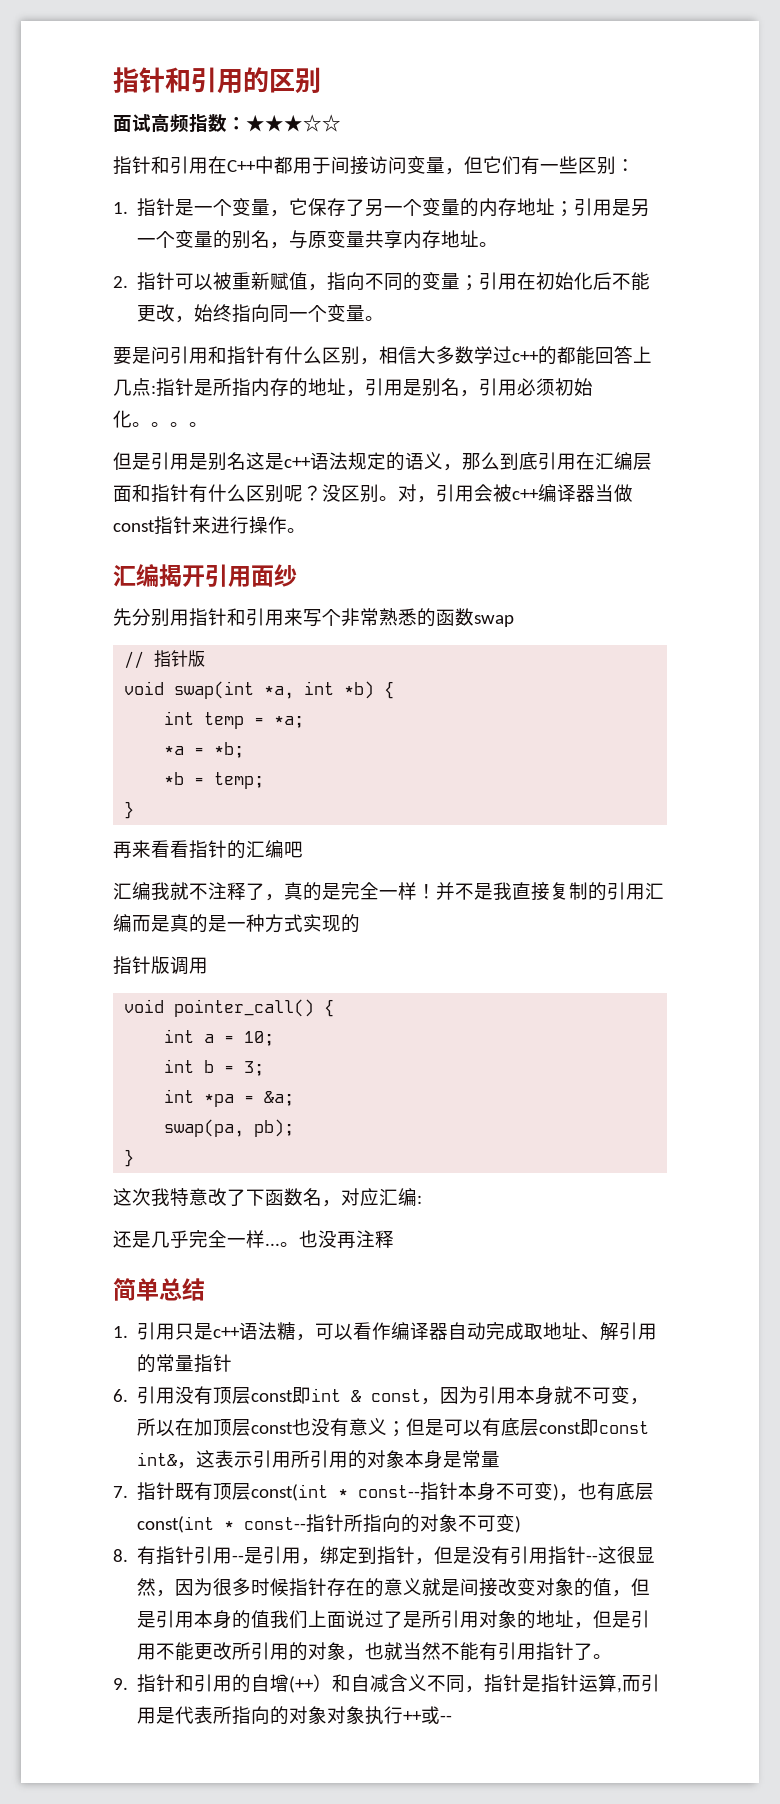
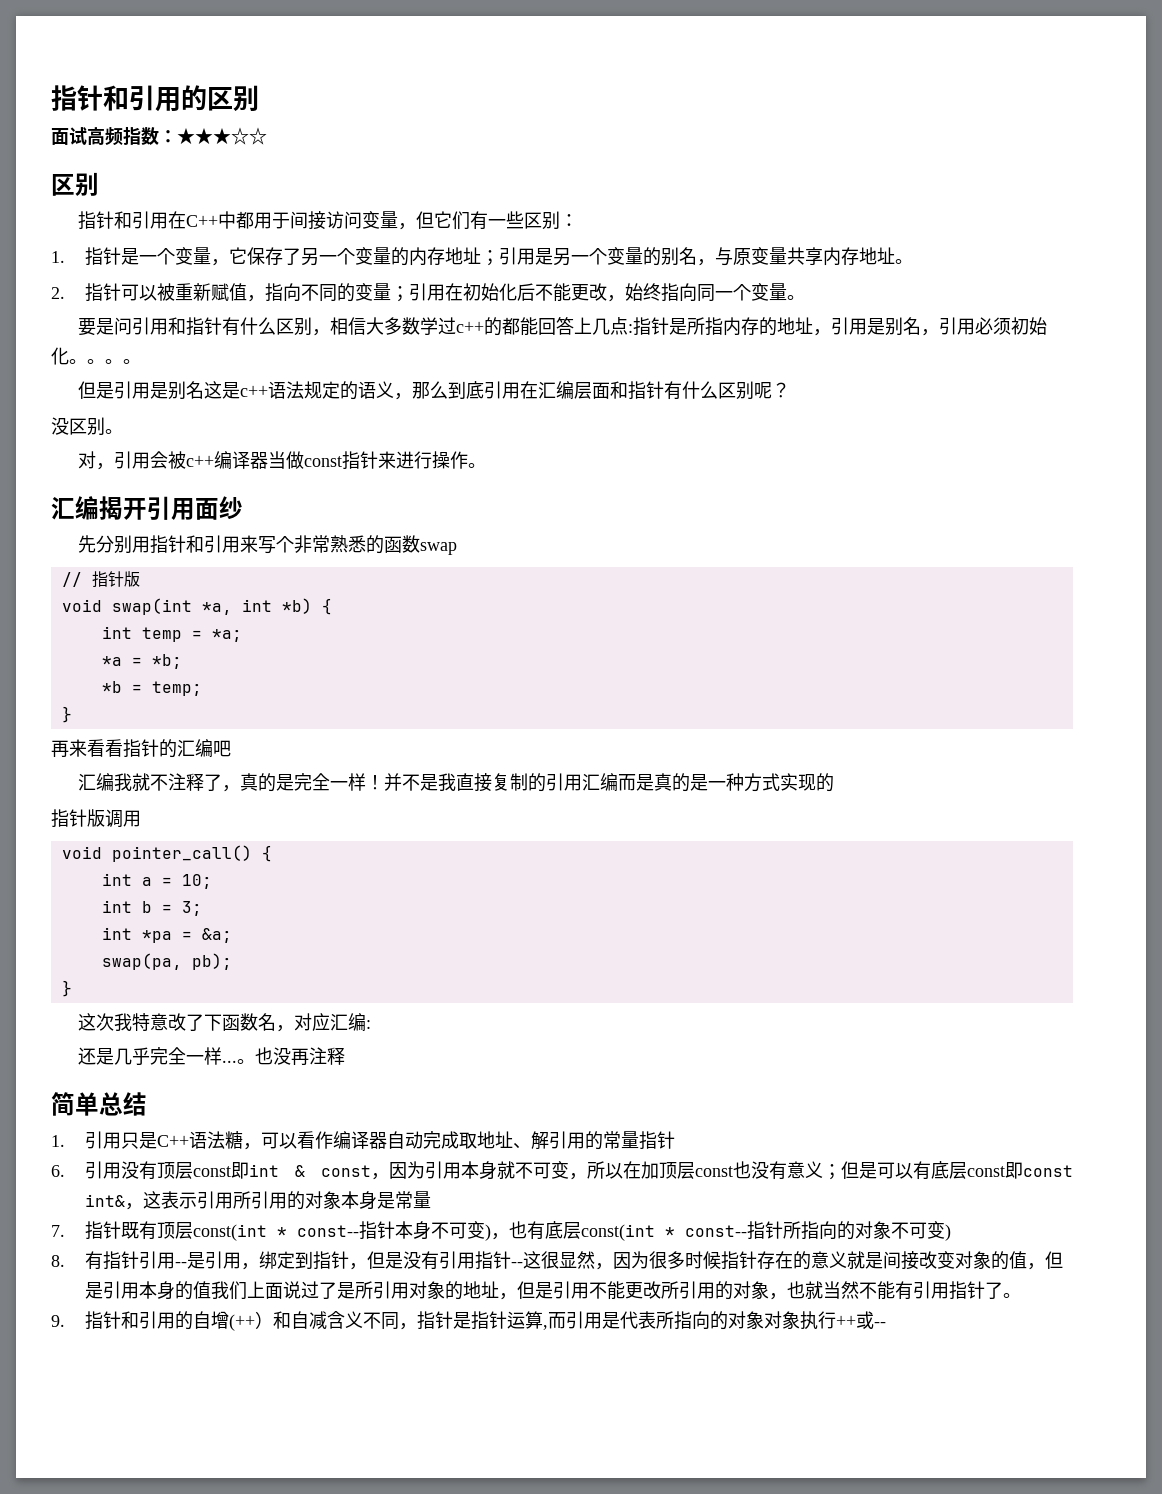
  面试高频指数：★★★☆☆
+ 区别
- 但是引用是别名这是c++语法规定的语义，那么到底引用在汇编层面和指针有什么区别呢？没区别。对，引用会被c++编译器当做const指针来进行操作。
+ 但是引用是别名这是c++语法规定的语义，那么到底引用在汇编层面和指针有什么区别呢？
+ 没区别。
+ 对，引用会被c++编译器当做const指针来进行操作。
- 1.引用只是c++语法糖，可以看作编译器自动完成取地址、解引用的常量指针
+ 1.引用只是C++语法糖，可以看作编译器自动完成取地址、解引用的常量指针

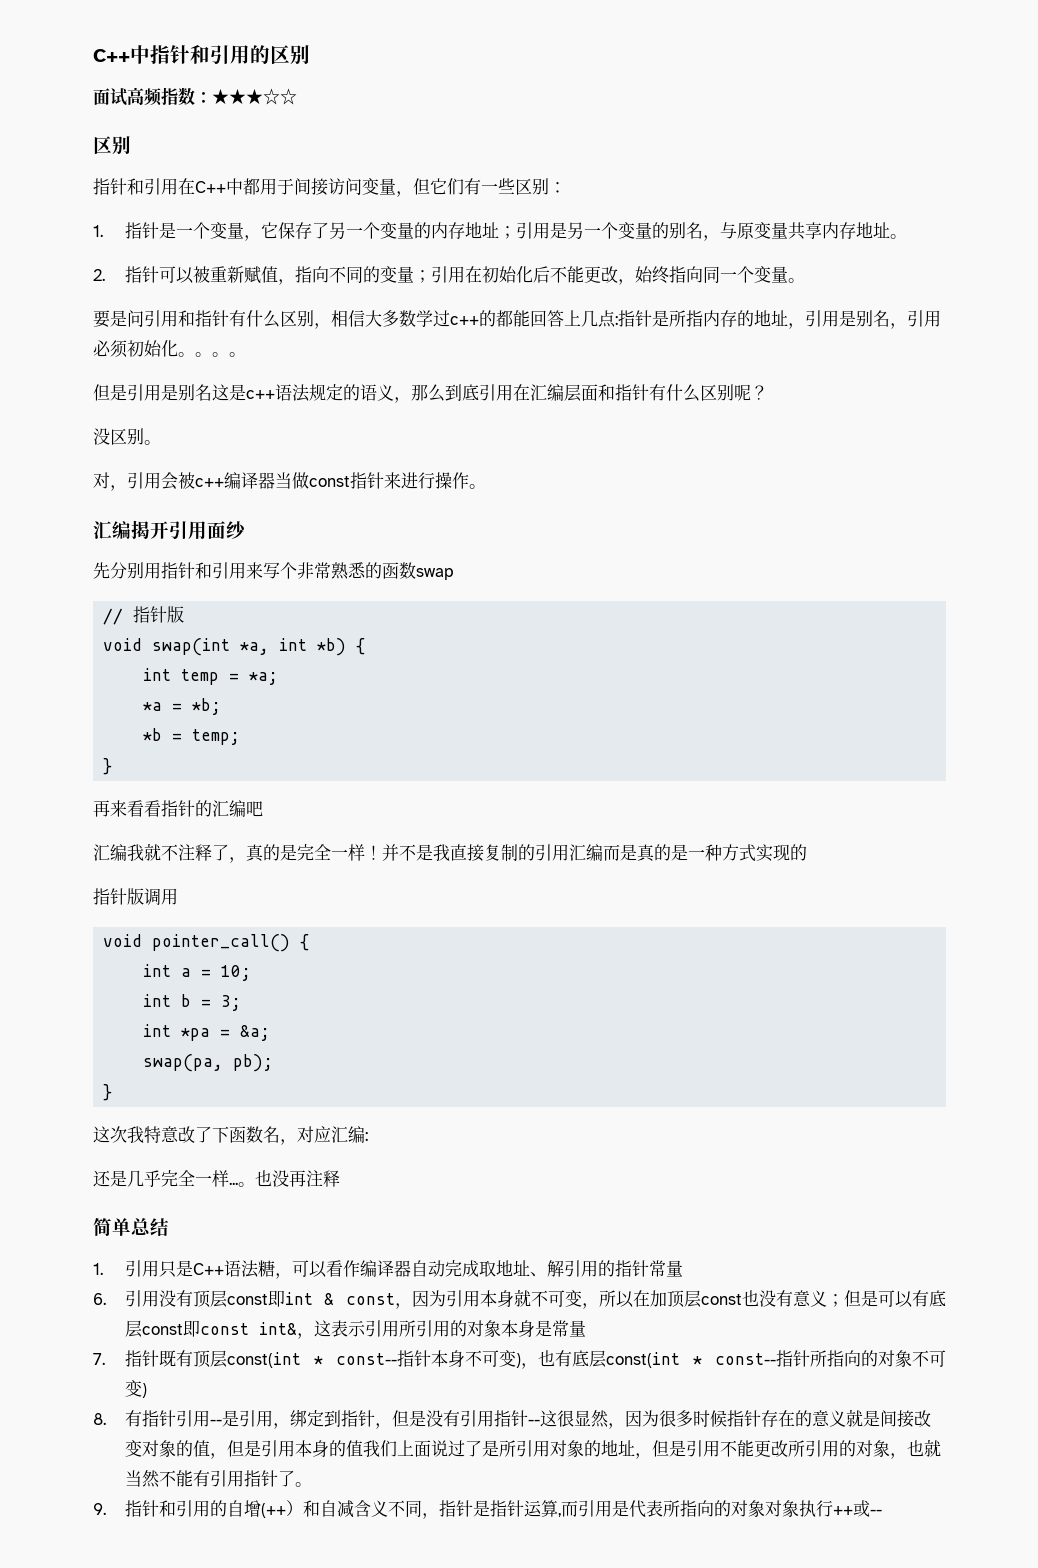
- 指针和引用的区别
+ C++中指针和引用的区别
- 1.引用只是C++语法糖，可以看作编译器自动完成取地址、解引用的常量指针
+ 1.引用只是C++语法糖，可以看作编译器自动完成取地址、解引用的指针常量

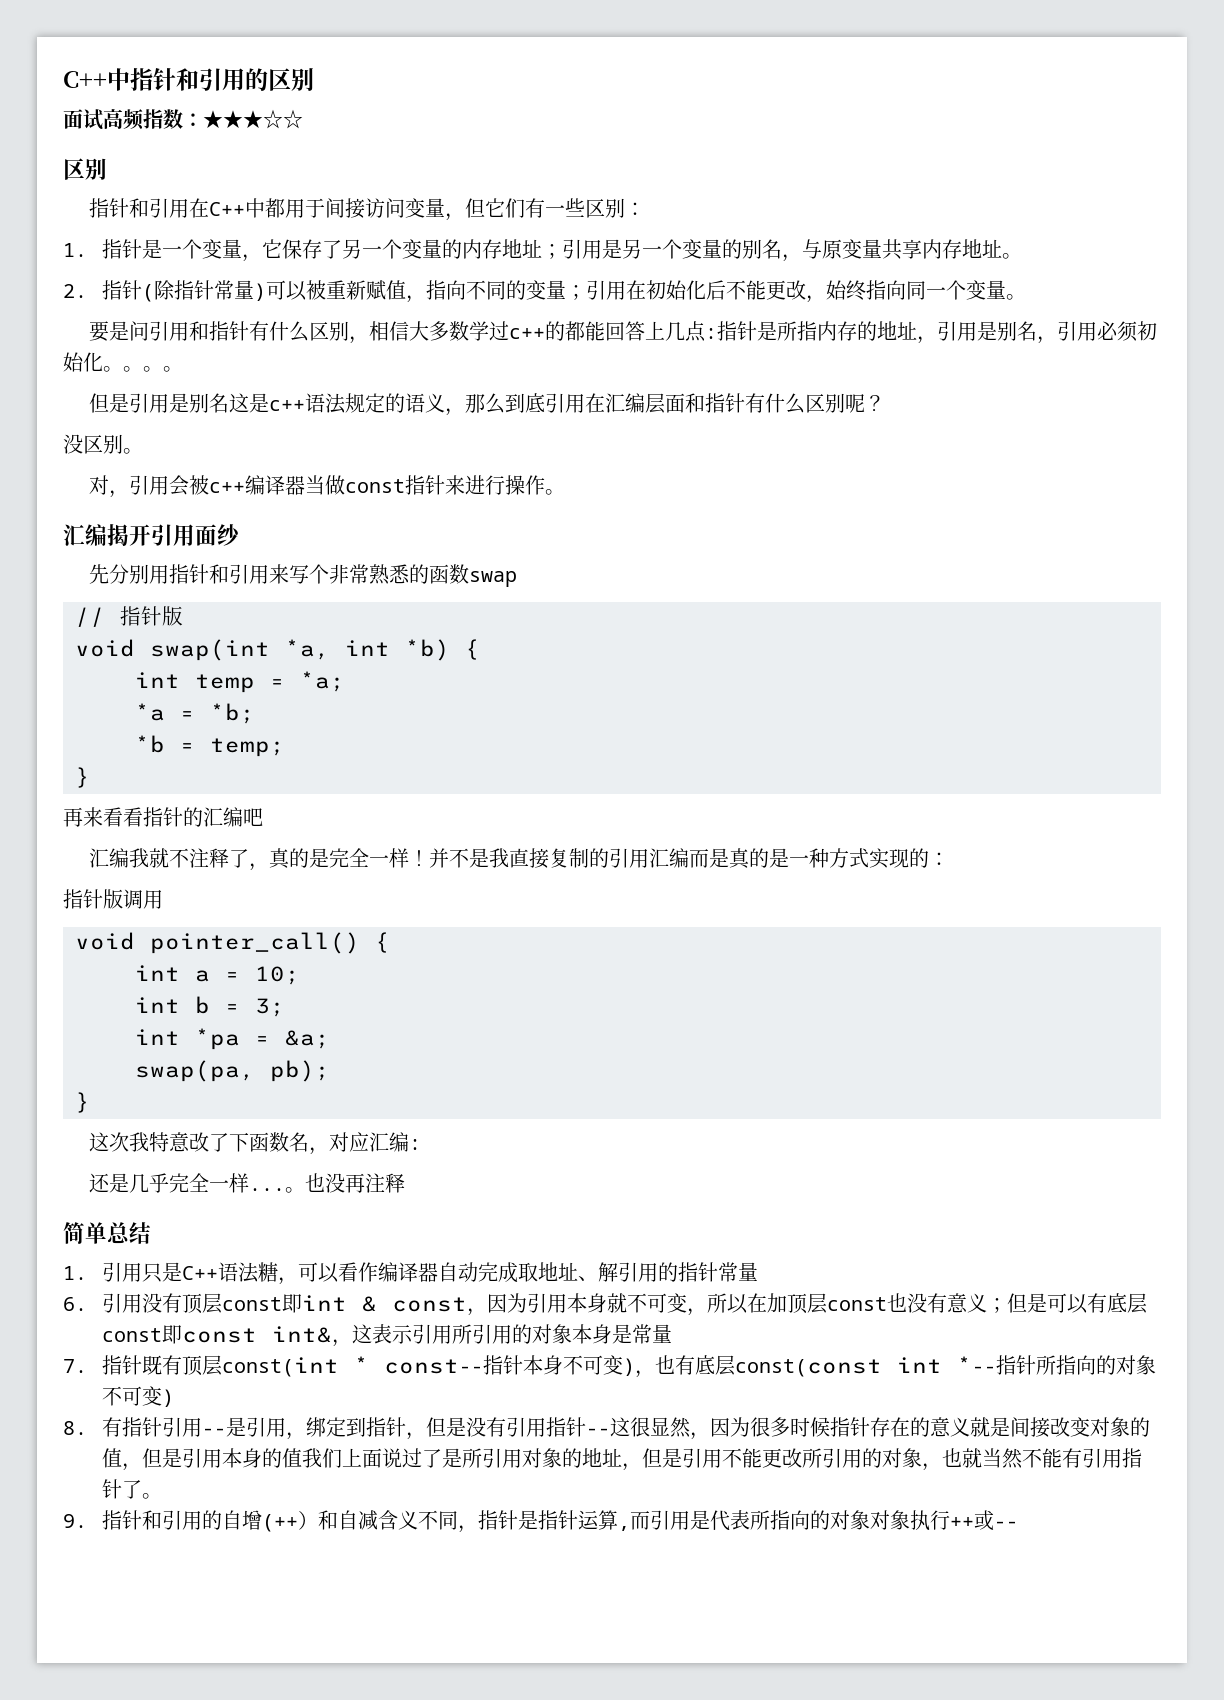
- 2.指针可以被重新赋值，指向不同的变量；引用在初始化后不能更改，始终指向同一个变量。
+ 2.指针(除指针常量)可以被重新赋值，指向不同的变量；引用在初始化后不能更改，始终指向同一个变量。
- 并不是我直接复制的引用汇编而是真的是一种方式实现的
+ 并不是我直接复制的引用汇编而是真的是一种方式实现的：
- 7.指针既有顶层const(int * const--指针本身不可变)，也有底层const(int * const--指针所指向的对象不可变)
+ 7.指针既有顶层const(int * const--指针本身不可变)，也有底层const(const int *--指针所指向的对象不可变)

